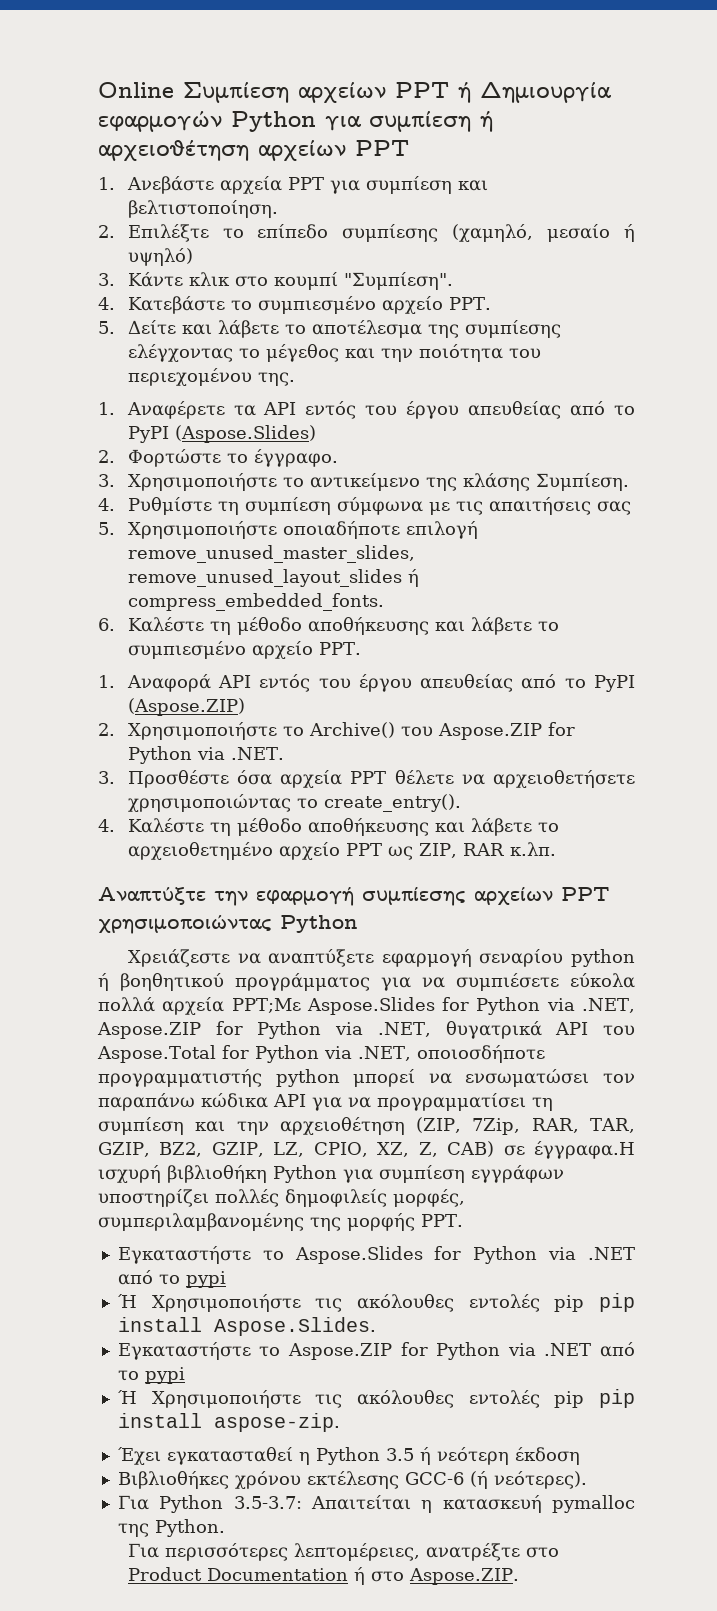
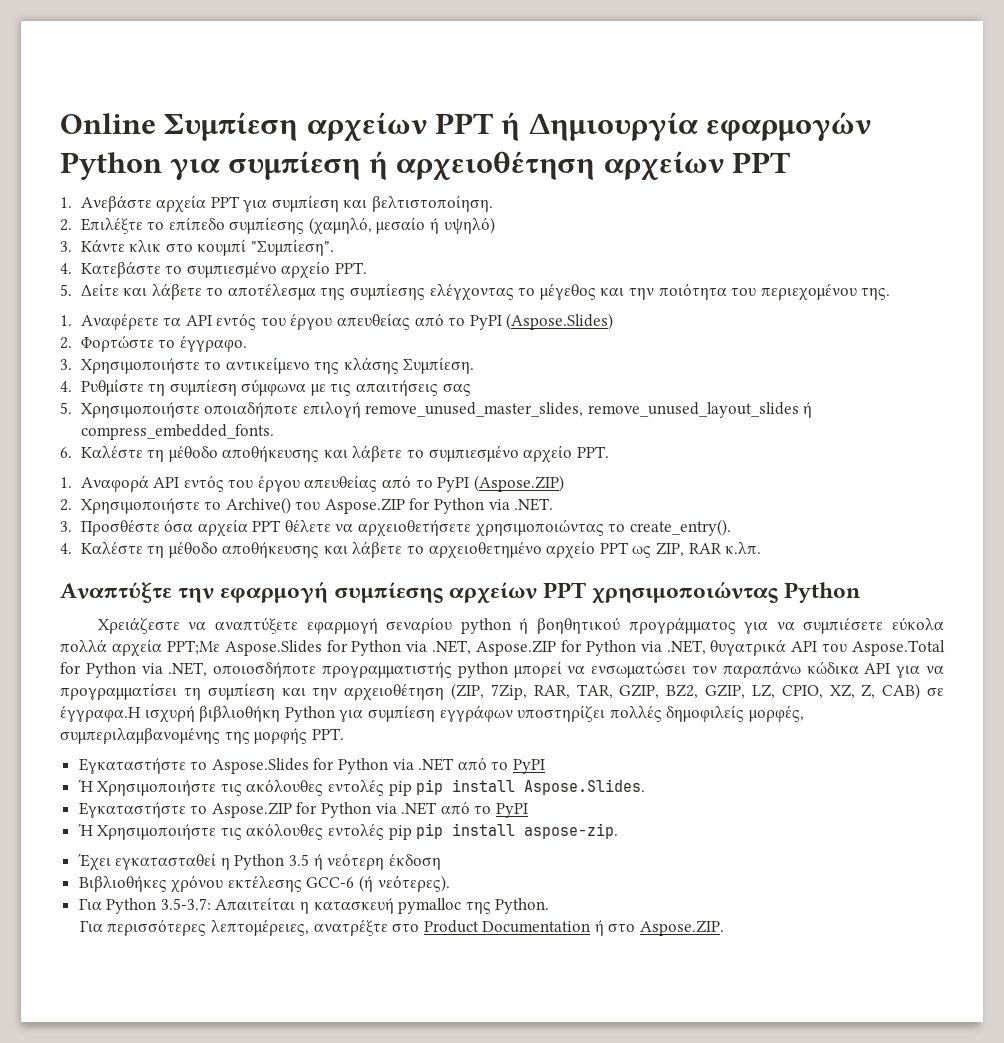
- Εγκαταστήστε το Aspose.Slides for Python via .NET από το pypi
+ Εγκαταστήστε το Aspose.Slides for Python via .NET από το PyPI
- Εγκαταστήστε το Aspose.ZIP for Python via .NET από το pypi
+ Εγκαταστήστε το Aspose.ZIP for Python via .NET από το PyPI

